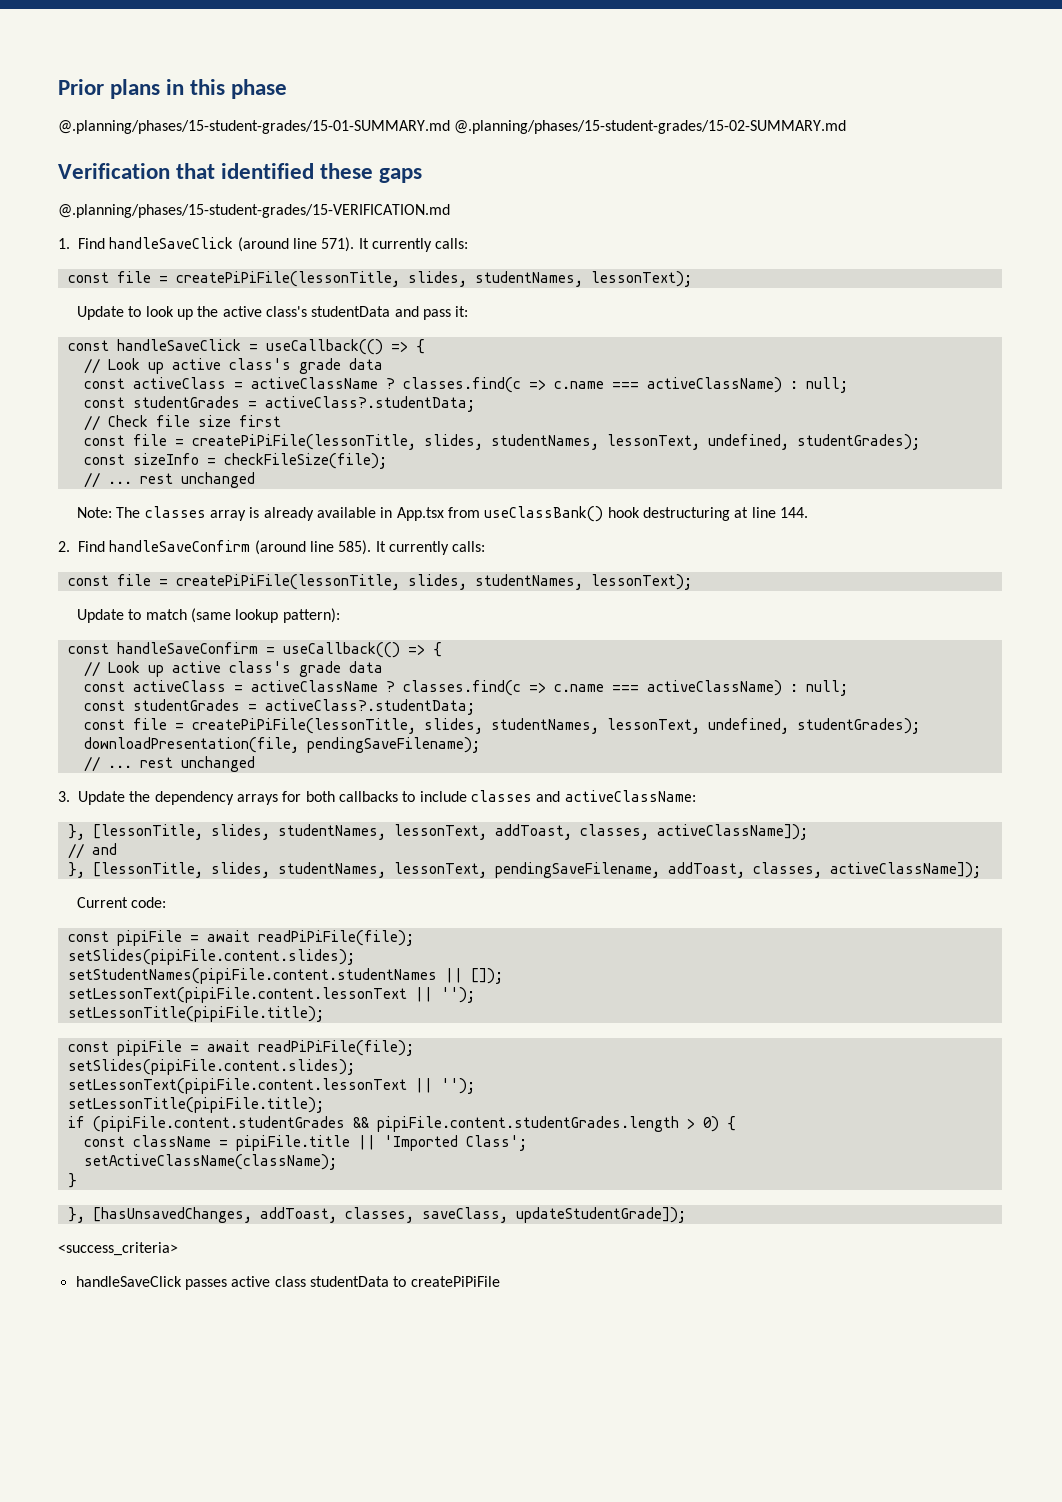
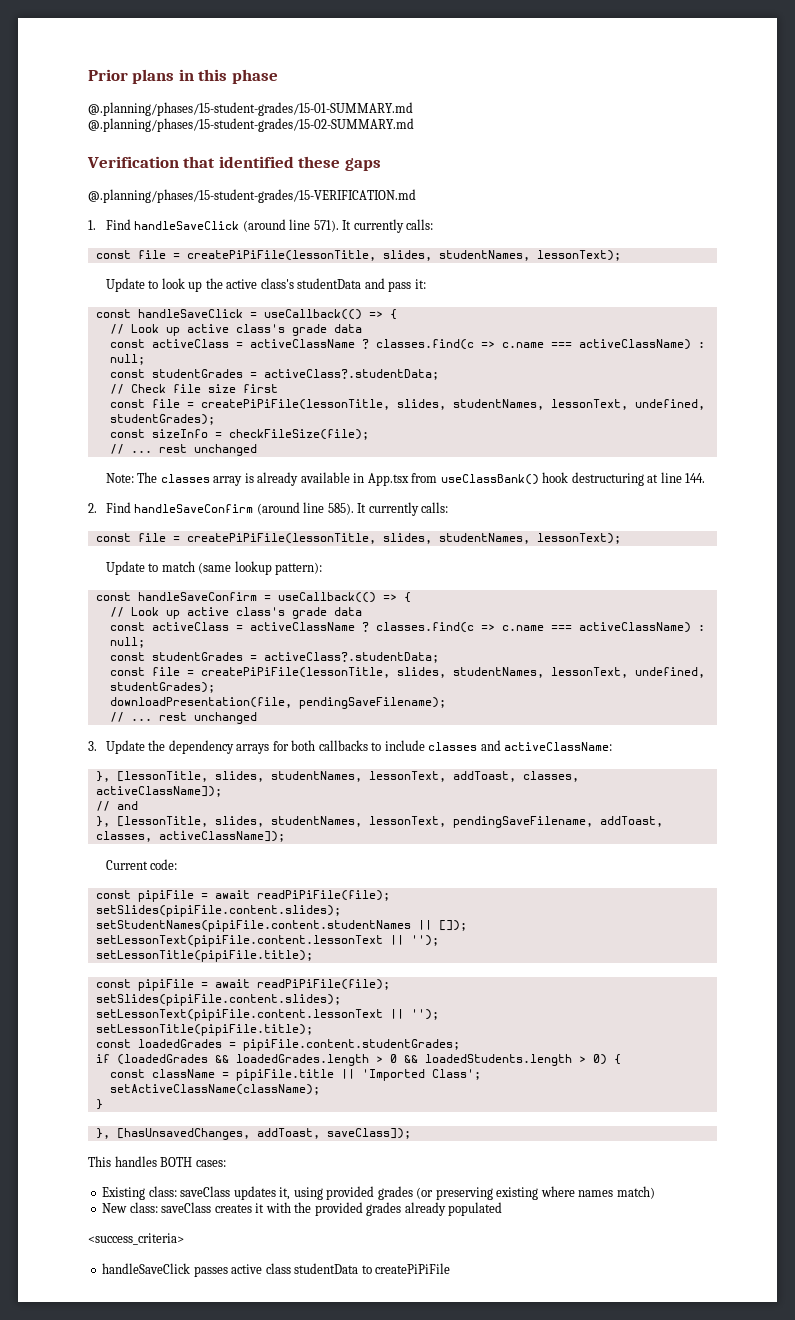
- if (pipiFile.content.studentGrades && pipiFile.content.studentGrades.length > 0) {
+ const loadedGrades = pipiFile.content.studentGrades;
+ if (loadedGrades && loadedGrades.length > 0 && loadedStudents.length > 0) {
- }, [hasUnsavedChanges, addToast, classes, saveClass, updateStudentGrade]);
+ }, [hasUnsavedChanges, addToast, saveClass]);
+ This handles BOTH cases:
+ Existing class: saveClass updates it, using provided grades (or preserving existing where names match)
+ New class: saveClass creates it with the provided grades already populated

